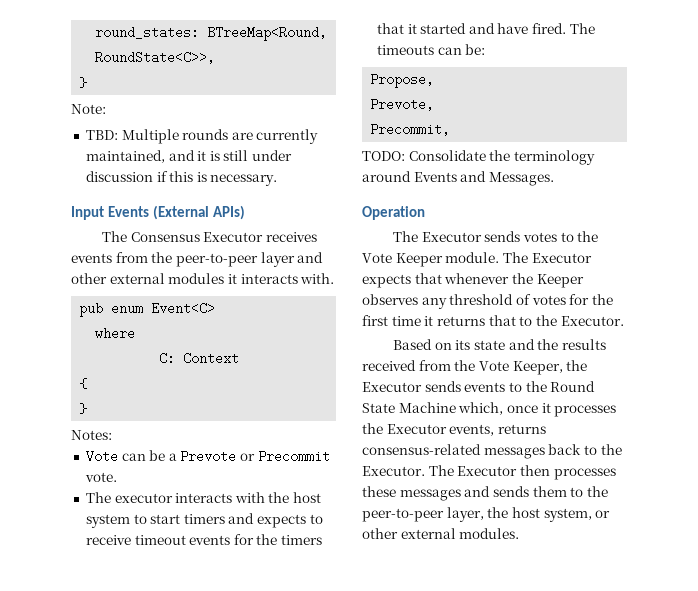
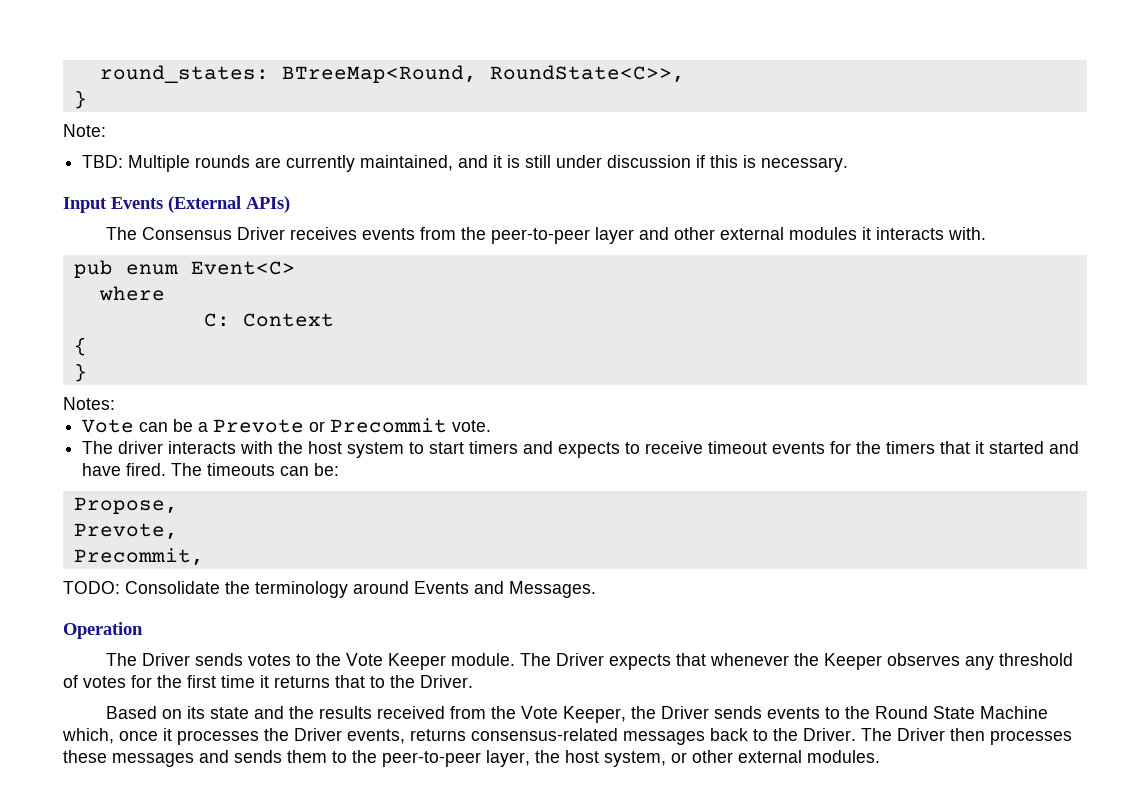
- The Consensus Executor receives events from the peer-to-peer layer and other external modules it interacts with.
+ The Consensus Driver receives events from the peer-to-peer layer and other external modules it interacts with.
- The executor interacts with the host system to start timers and expects to receive timeout events for the timers that it started and have fired.
+ The driver interacts with the host system to start timers and expects to receive timeout events for the timers that it started and have fired.
- The Executor sends votes to the Vote Keeper module.
+ The Driver sends votes to the Vote Keeper module.
- The Executor expects that whenever the Keeper observes any threshold of votes for the first time it returns that to the Executor.
+ The Driver expects that whenever the Keeper observes any threshold of votes for the first time it returns that to the Driver.
- Based on its state and the results received from the Vote Keeper, the Executor sends events to the Round State Machine which, once it processes the Executor events, returns consensus-related messages back to the Executor. The Executor then processes these messages and sends them to the peer-to-peer layer, the host system, or other external modules.
+ Based on its state and the results received from the Vote Keeper, the Driver sends events to the Round State Machine which, once it processes the Driver events, returns consensus-related messages back to the Driver. The Driver then processes these messages and sends them to the peer-to-peer layer, the host system, or other external modules.

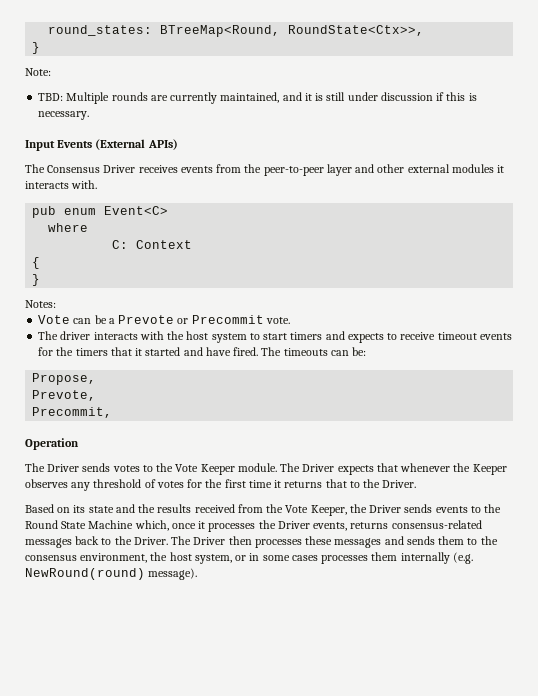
- round_states: BTreeMap<Round, RoundState<C>>,
+ round_states: BTreeMap<Round, RoundState<Ctx>>,
- TODO: Consolidate the terminology around Events and Messages.
- The Driver then processes these messages and sends them to the peer-to-peer layer, the host system, or other external modules.
+ The Driver then processes these messages and sends them to the consensus environment, the host system, or in some cases processes them internally (e.g. NewRound(round) message).

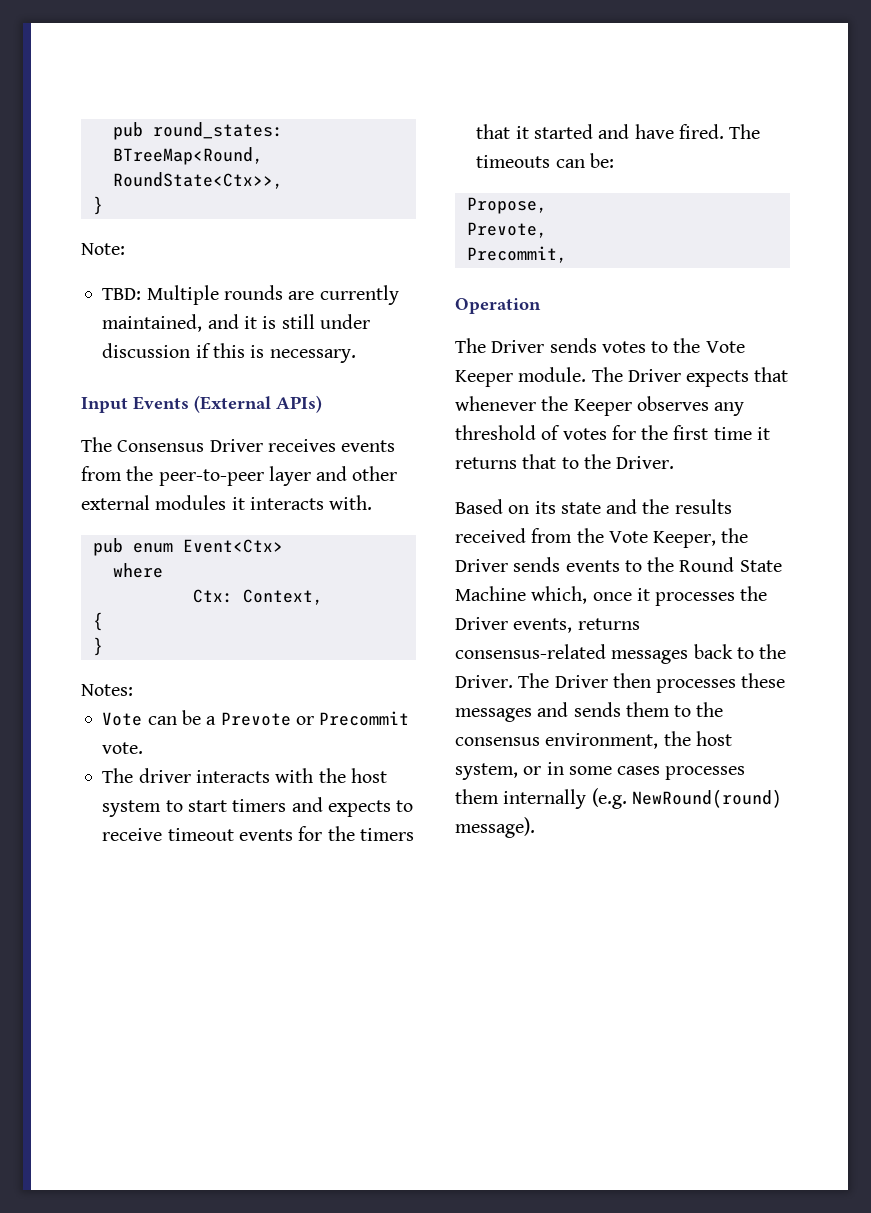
- round_states: BTreeMap<Round, RoundState<Ctx>>,
+ pub round_states: BTreeMap<Round, RoundState<Ctx>>,
- pub enum Event<C>
+ pub enum Event<Ctx>
- C: Context
+ Ctx: Context,

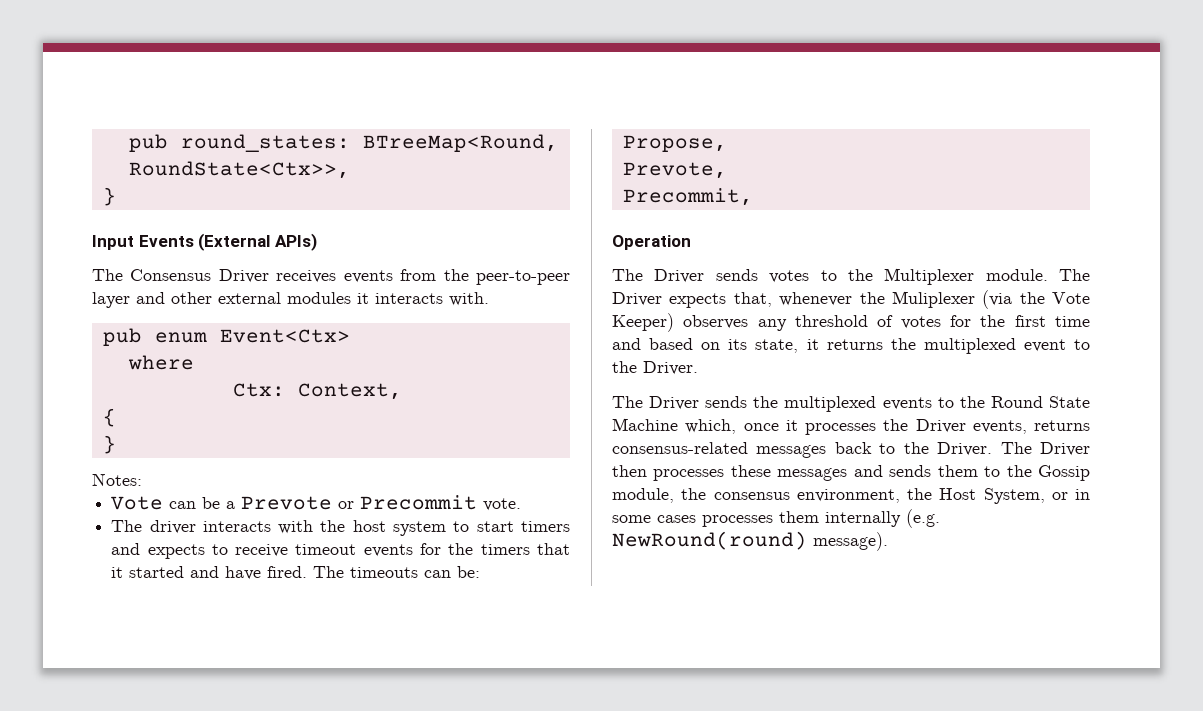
- Note:
- TBD: Multiple rounds are currently maintained, and it is still under discussion if this is necessary.
- The Driver sends votes to the Vote Keeper module.
+ The Driver sends votes to the Multiplexer module.
- The Driver expects that whenever the Keeper observes any threshold of votes for the first time it returns that to the Driver.
- Based on its state and the results received from the Vote Keeper, the Driver sends events to the Round State Machine which, once it processes the Driver events, returns consensus-related messages back to the Driver.
+ The Driver expects that, whenever the Muliplexer (via the Vote Keeper) observes any threshold of votes for the first time and based on its state, it returns the multiplexed event to the Driver.
+ The Driver sends the multiplexed events to the Round State Machine which, once it processes the Driver events, returns consensus-related messages back to the Driver.
- The Driver then processes these messages and sends them to the consensus environment, the host system, or in some cases processes them internally (e.g. NewRound(round) message).
+ The Driver then processes these messages and sends them to the Gossip module, the consensus environment, the Host System, or in some cases processes them internally (e.g. NewRound(round) message).

